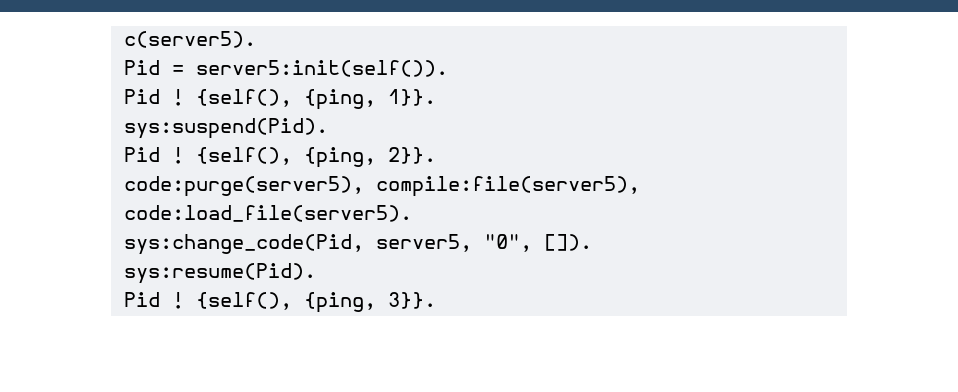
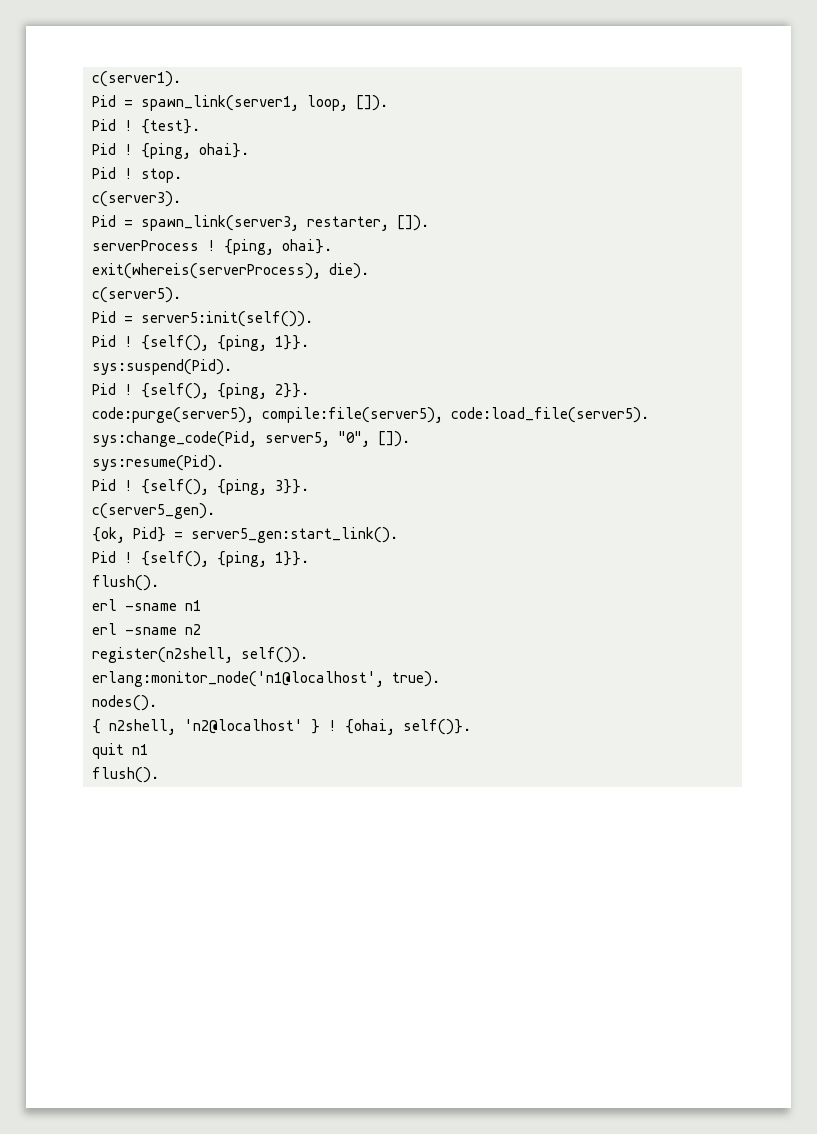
+ c(server1).
+ Pid = spawn_link(server1, loop, []).
+ Pid ! {test}.
+ Pid ! {ping, ohai}.
+ Pid ! stop.
+ c(server3).
+ Pid = spawn_link(server3, restarter, []).
+ serverProcess ! {ping, ohai}.
+ exit(whereis(serverProcess), die).
+ c(server5_gen).
+ {ok, Pid} = server5_gen:start_link().
+ Pid ! {self(), {ping, 1}}.
+ flush().
+ erl -sname n1
+ erl -sname n2
+ register(n2shell, self()).
+ erlang:monitor_node('n1@localhost', true).
+ nodes().
+ { n2shell, 'n2@localhost' } ! {ohai, self()}.
+ quit n1
+ flush().

